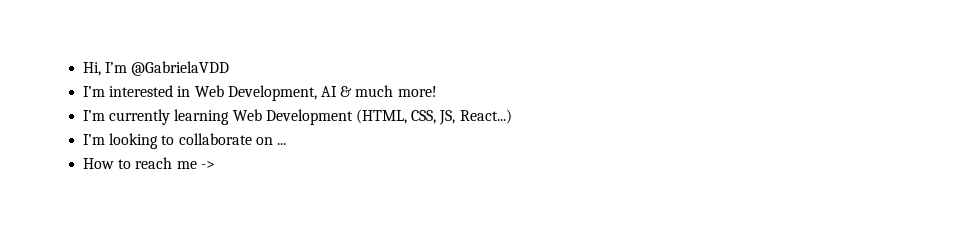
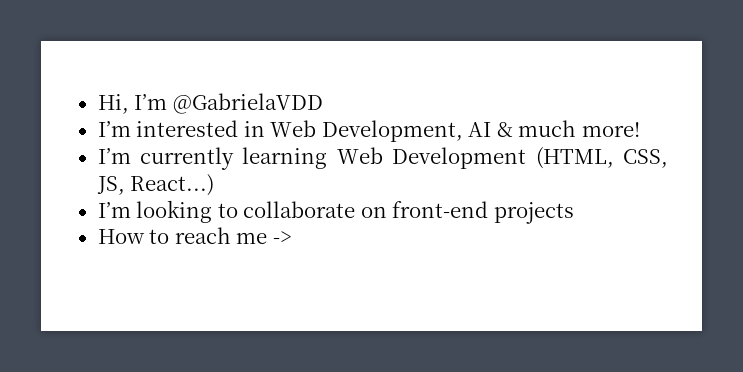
- I’m looking to collaborate on ...
+ I’m looking to collaborate on front-end projects

